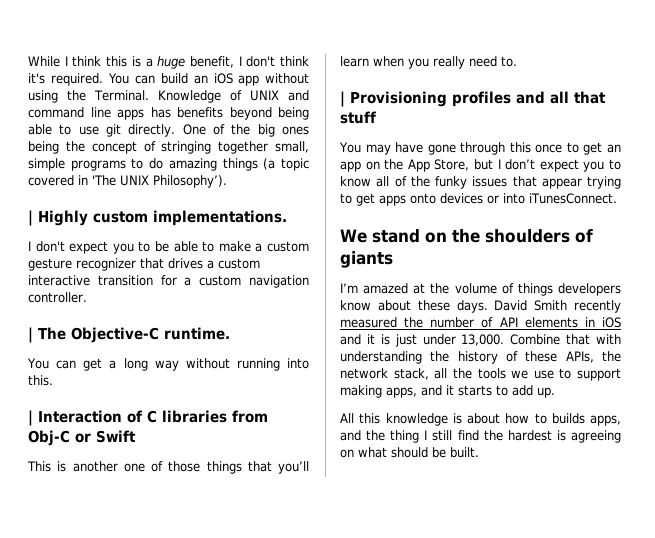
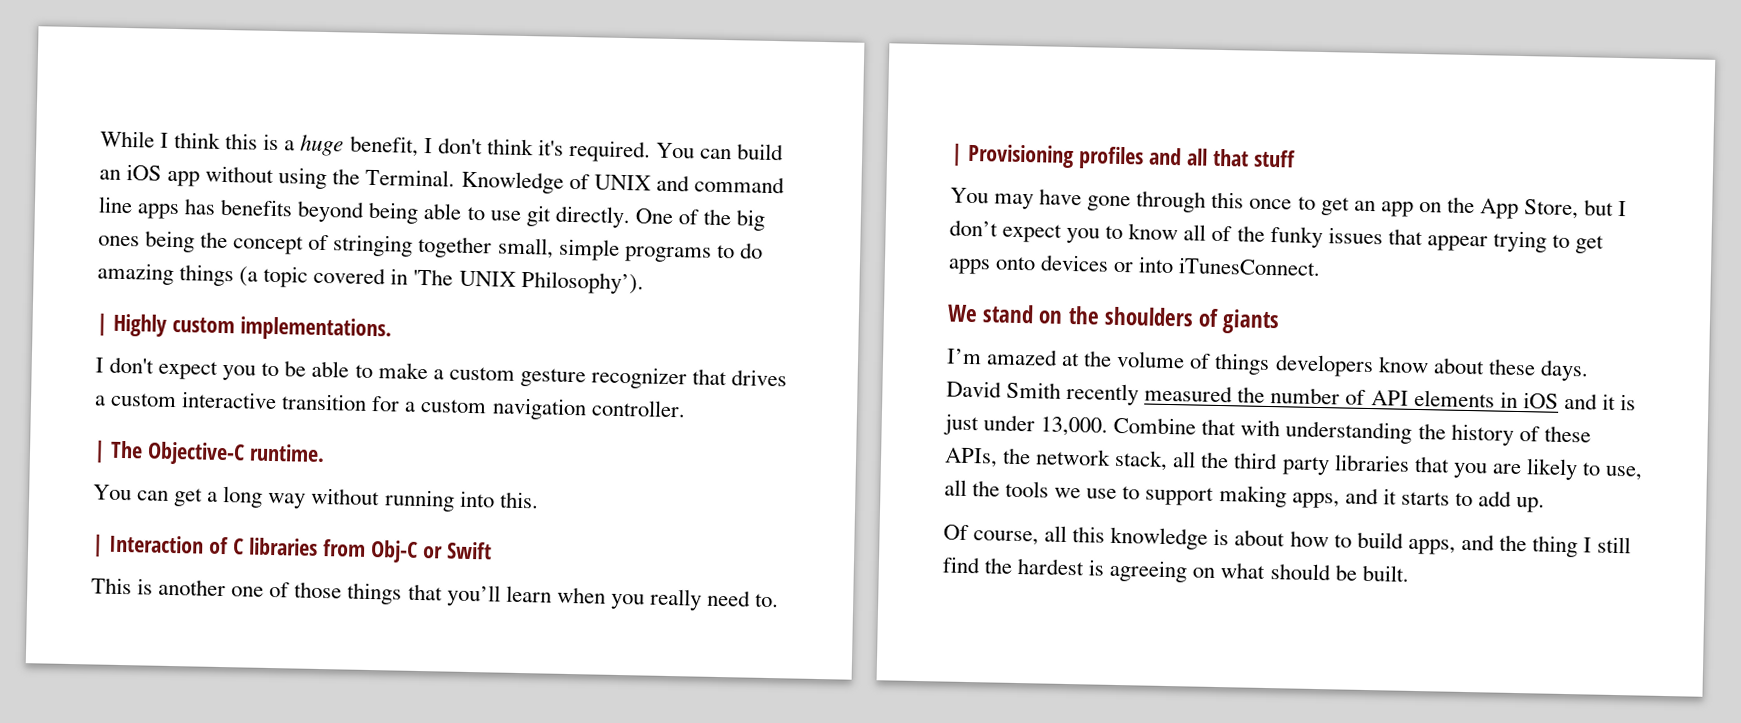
- Combine that with understanding the history of these APIs, the network stack, all the tools we use to support making apps, and it starts to add up.
+ Combine that with understanding the history of these APIs, the network stack, all the third party libraries that you are likely to use, all the tools we use to support making apps, and it starts to add up.
- All this knowledge is about how to builds apps, and the thing I still find the hardest is agreeing on what should be built.
+ Of course, all this knowledge is about how to build apps, and the thing I still find the hardest is agreeing on what should be built.

